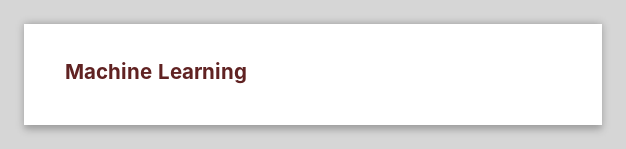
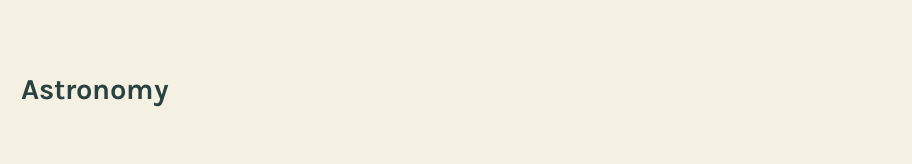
- Machine Learning
+ Astronomy

